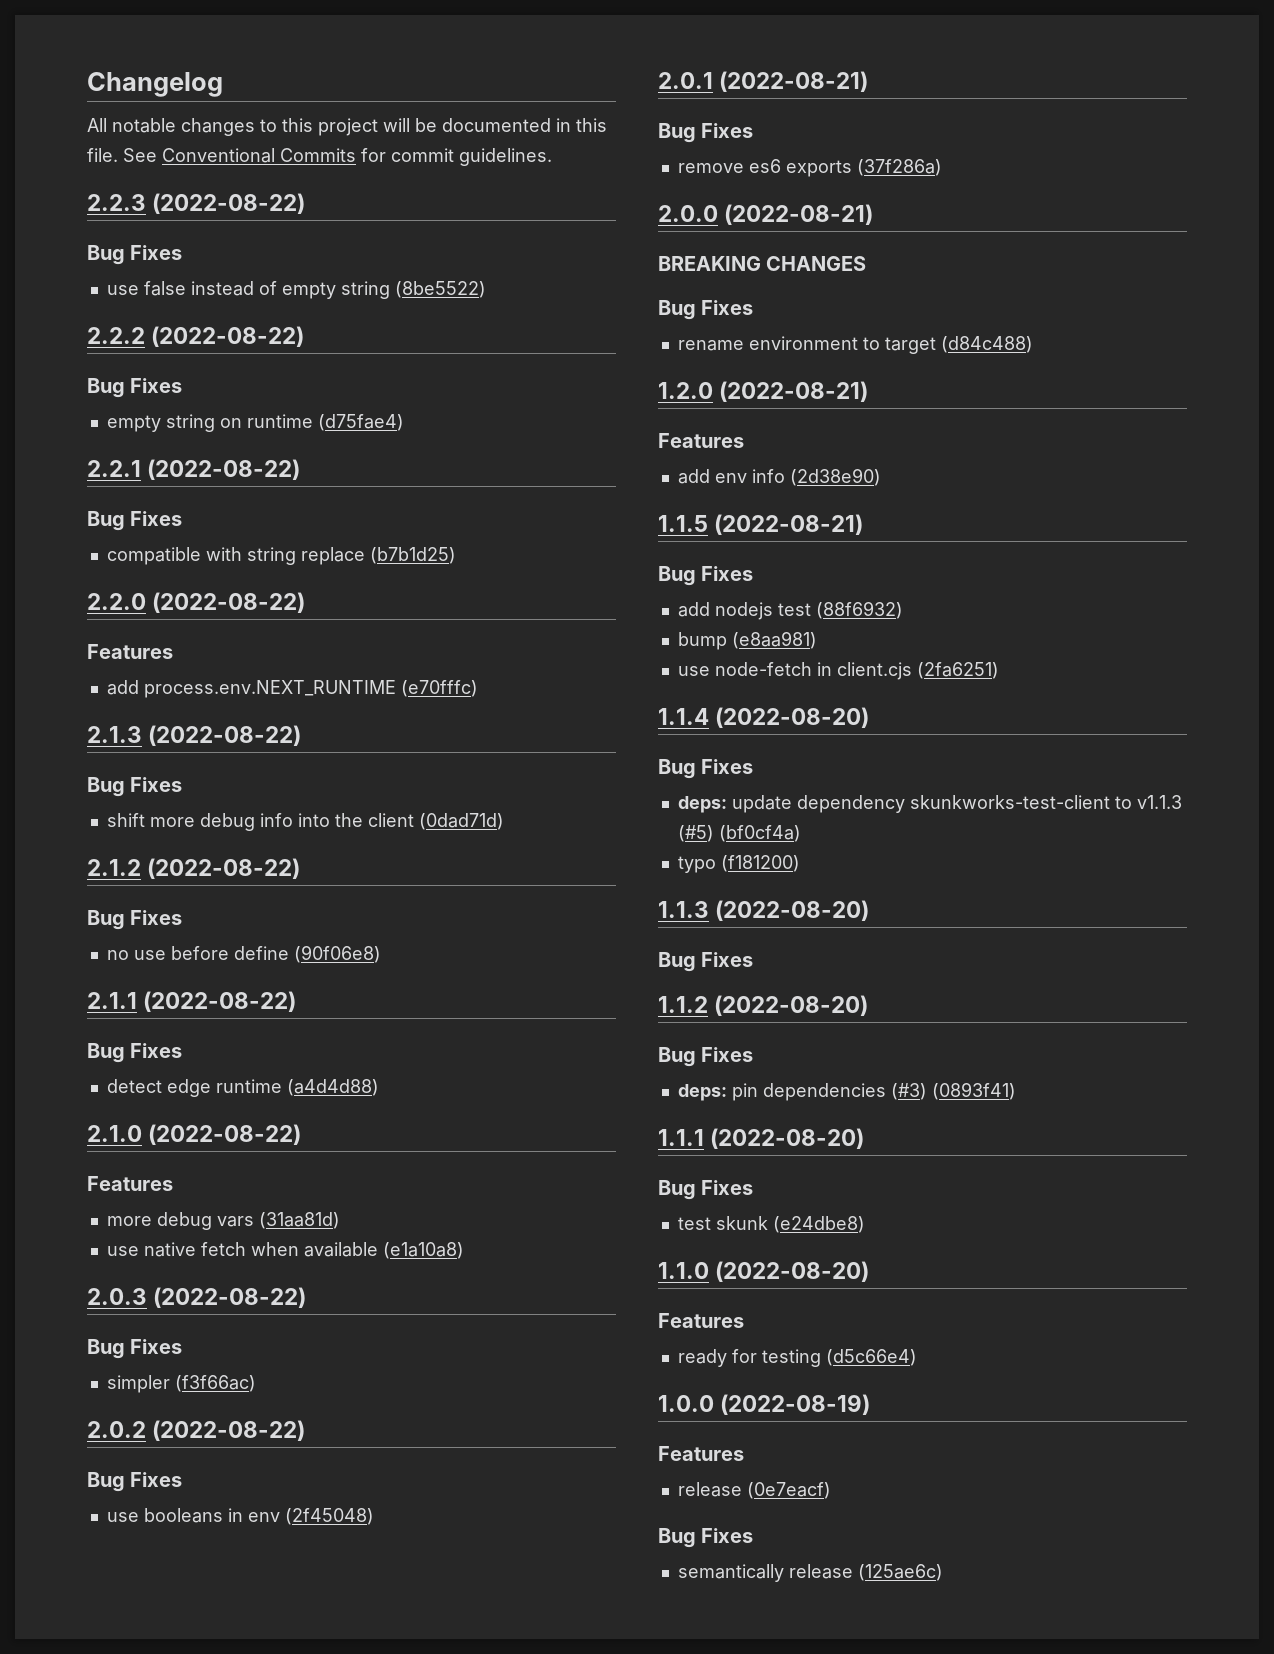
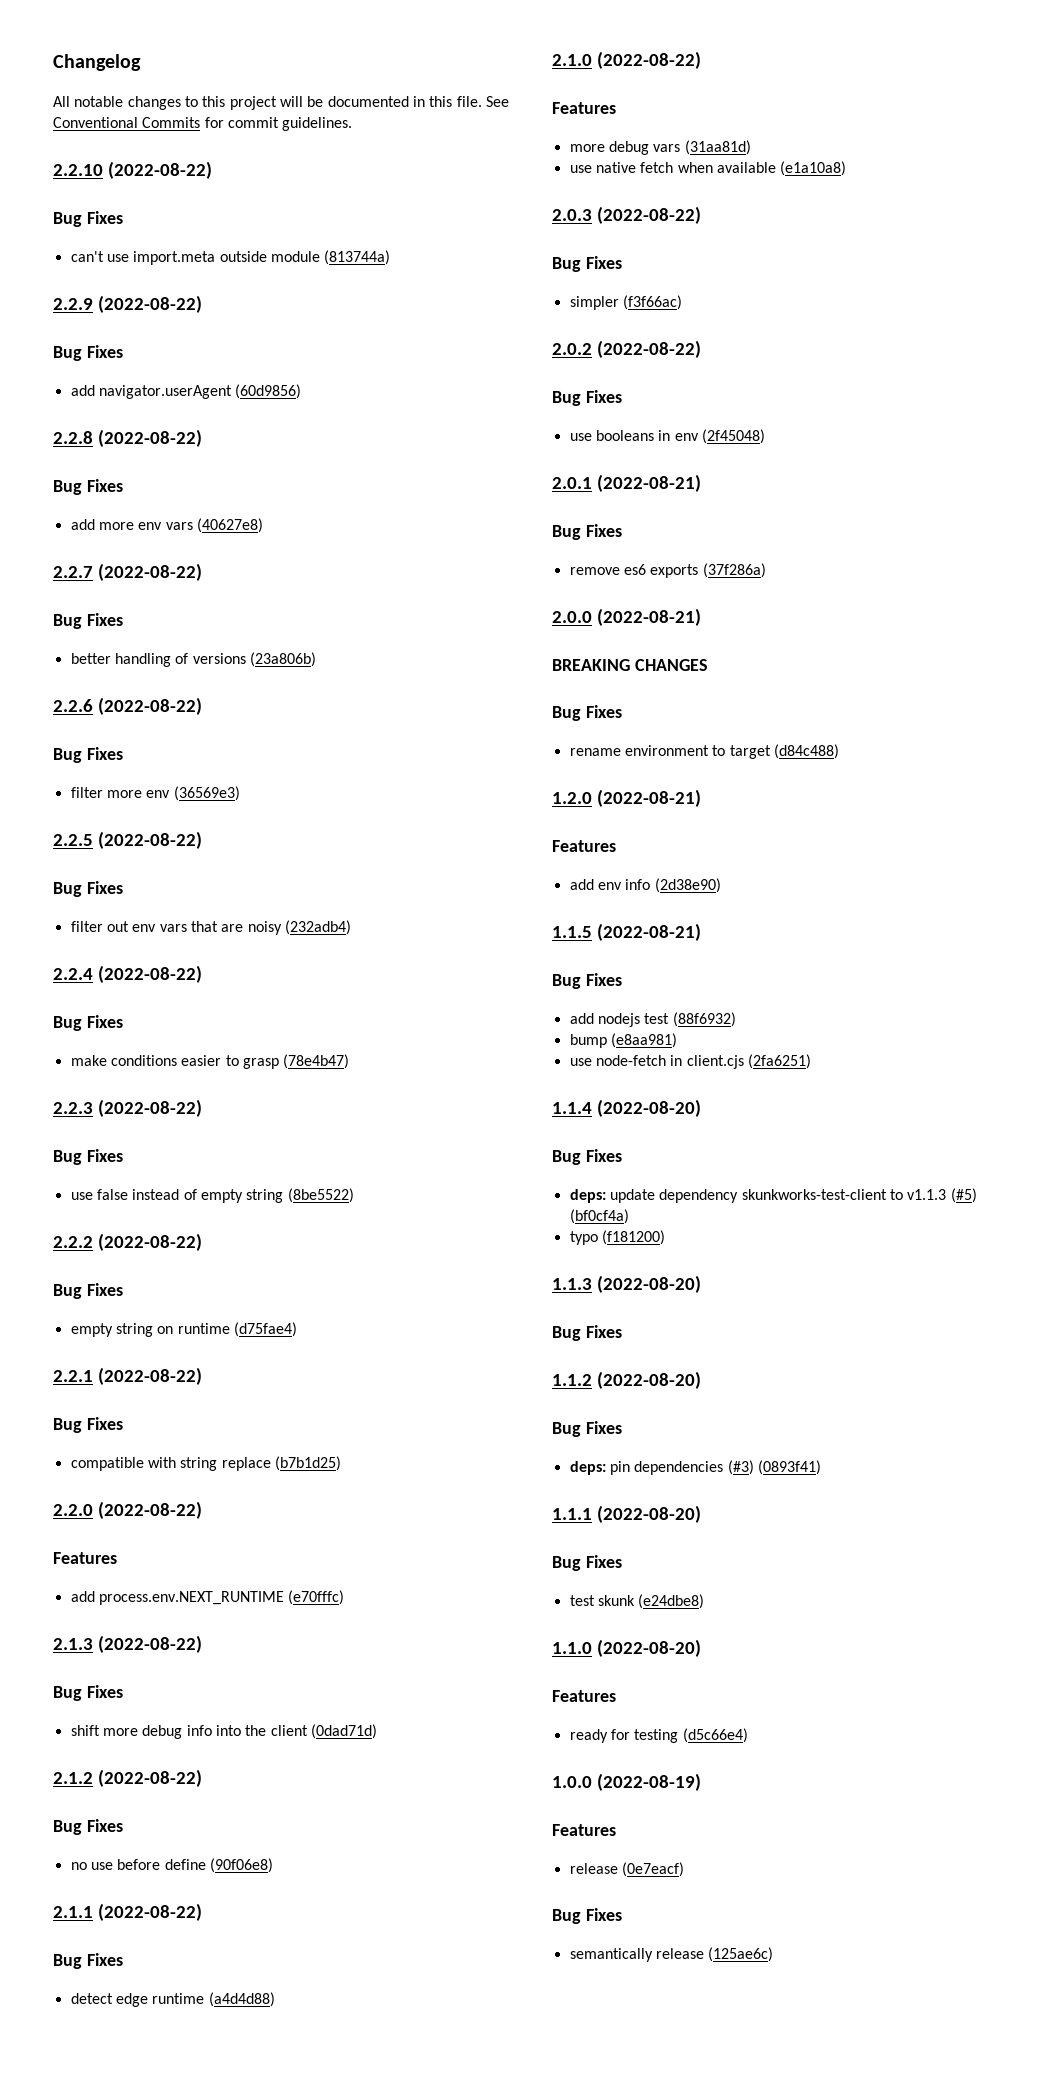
+ 2.2.10 (2022-08-22)
+ Bug Fixes
+ can't use import.meta outside module (813744a)
+ 2.2.9 (2022-08-22)
+ Bug Fixes
+ add navigator.userAgent (60d9856)
+ 2.2.8 (2022-08-22)
+ Bug Fixes
+ add more env vars (40627e8)
+ 2.2.7 (2022-08-22)
+ Bug Fixes
+ better handling of versions (23a806b)
+ 2.2.6 (2022-08-22)
+ Bug Fixes
+ filter more env (36569e3)
+ 2.2.5 (2022-08-22)
+ Bug Fixes
+ filter out env vars that are noisy (232adb4)
+ 2.2.4 (2022-08-22)
+ Bug Fixes
+ make conditions easier to grasp (78e4b47)

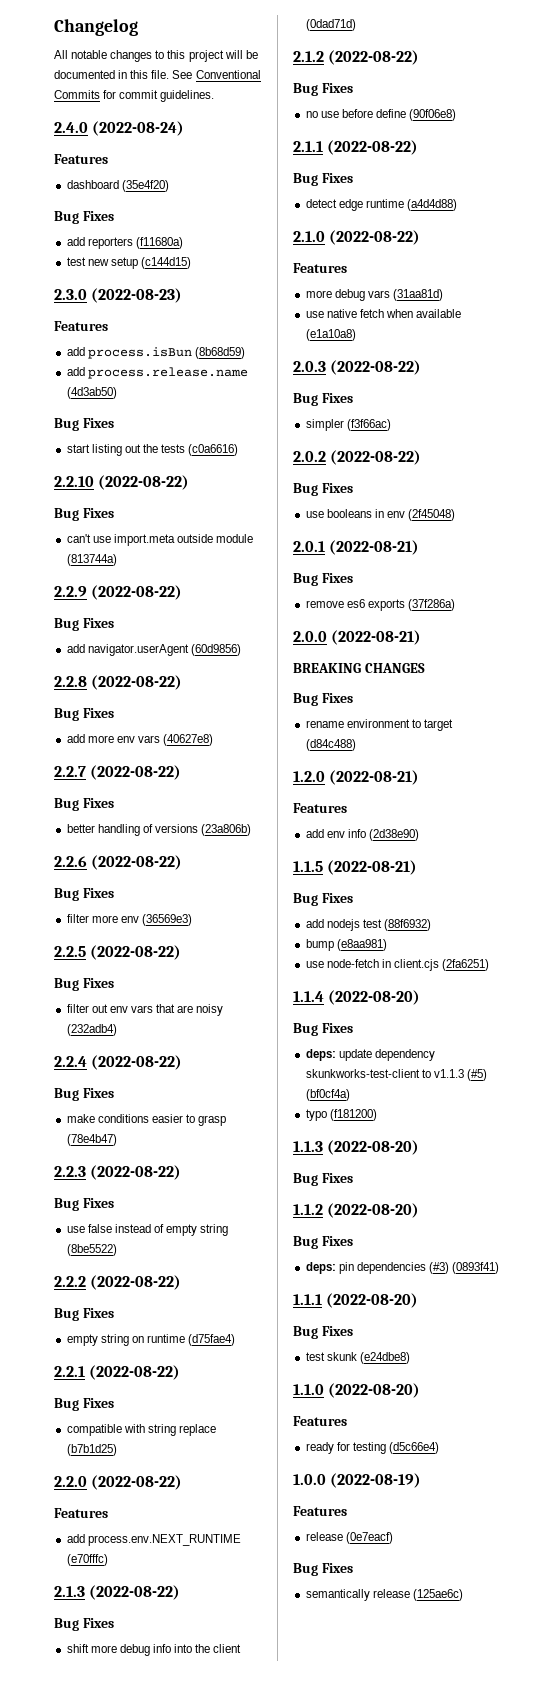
+ 2.4.0 (2022-08-24)
+ Features
+ dashboard (35e4f20)
+ Bug Fixes
+ add reporters (f11680a)
+ test new setup (c144d15)
+ 2.3.0 (2022-08-23)
+ Features
+ add process.isBun (8b68d59)
+ add process.release.name (4d3ab50)
+ Bug Fixes
+ start listing out the tests (c0a6616)

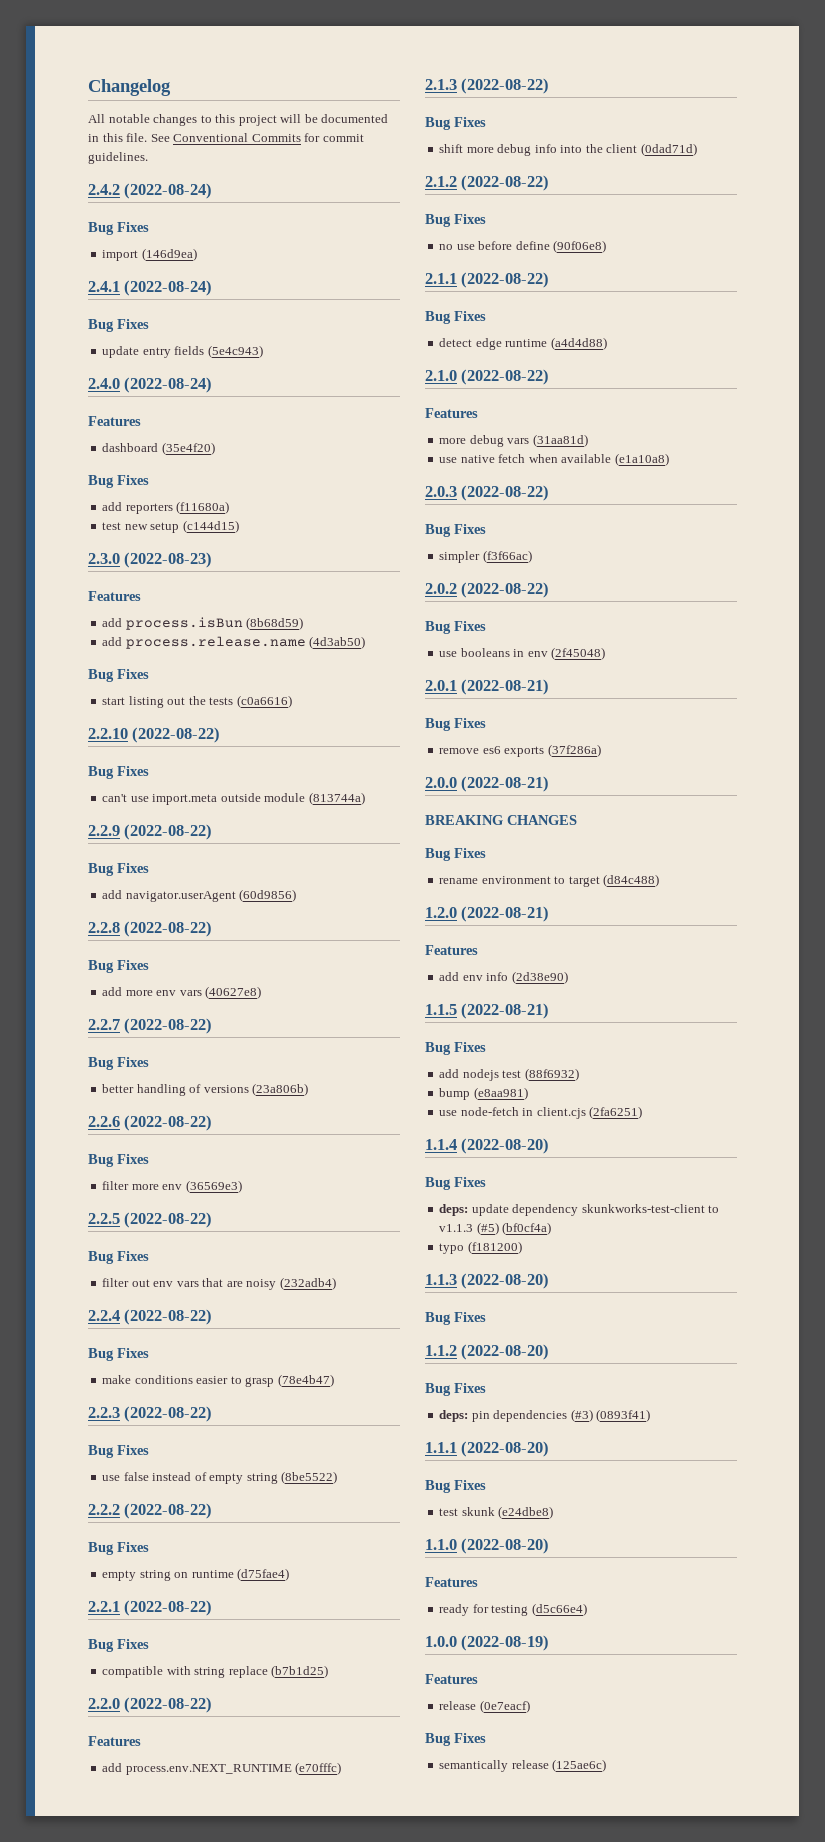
+ 2.4.2 (2022-08-24)
+ Bug Fixes
+ import (146d9ea)
+ 2.4.1 (2022-08-24)
+ Bug Fixes
+ update entry fields (5e4c943)

